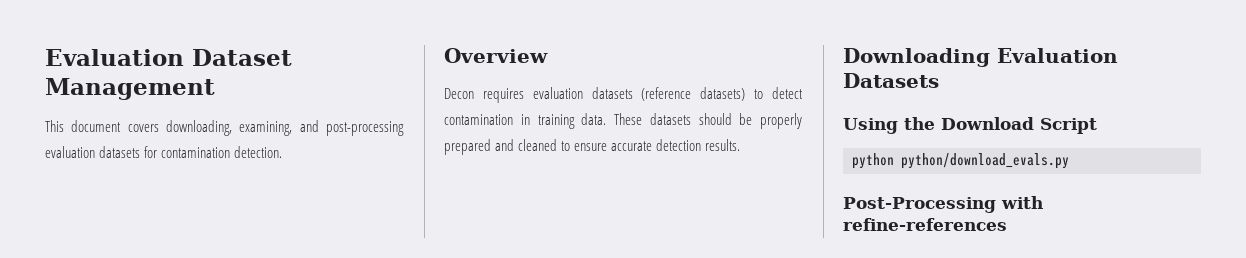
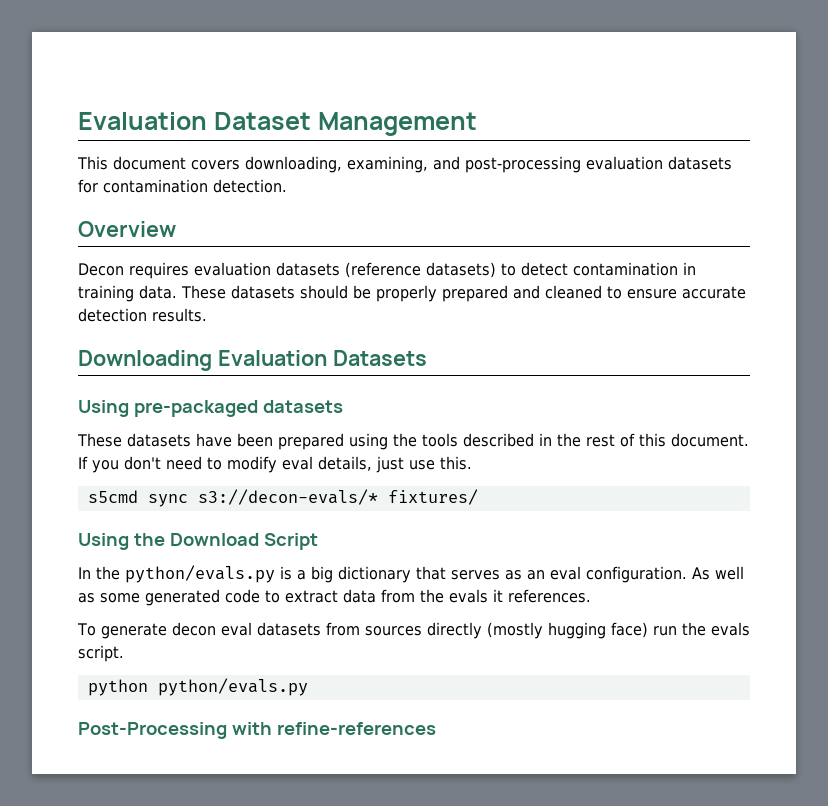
+ Using pre-packaged datasets
+ These datasets have been prepared using the tools described in the rest of this document. If you don't need to modify eval details, just use this.
+ s5cmd sync s3://decon-evals/* fixtures/
  Using the Download Script
+ In the python/evals.py is a big dictionary that serves as an eval configuration. As well as some generated code to extract data from the evals it references.
+ To generate decon eval datasets from sources directly (mostly hugging face) run the evals script.
- python python/download_evals.py
+ python python/evals.py

